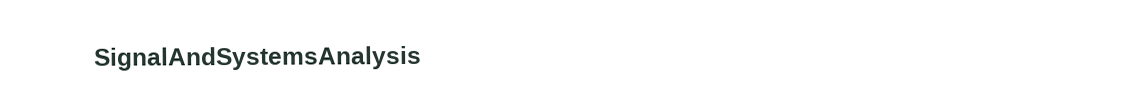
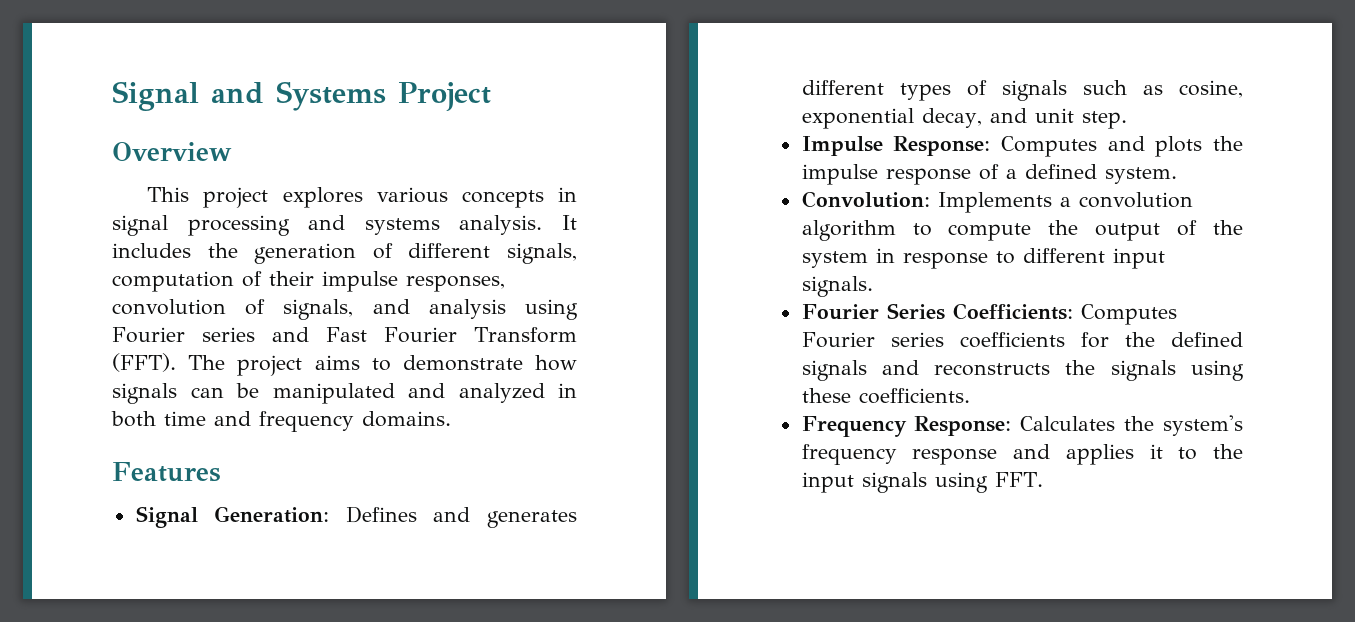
- SignalAndSystemsAnalysis
+ Signal and Systems Project
+ Overview
+ This project explores various concepts in signal processing and systems analysis. It includes the generation of different signals, computation of their impulse responses, convolution of signals, and analysis using Fourier series and Fast Fourier Transform (FFT). The project aims to demonstrate how signals can be manipulated and analyzed in both time and frequency domains.
+ Features
+ Signal Generation: Defines and generates different types of signals such as cosine, exponential decay, and unit step.
+ Impulse Response: Computes and plots the impulse response of a defined system.
+ Convolution: Implements a convolution algorithm to compute the output of the system in response to different input signals.
+ Fourier Series Coefficients: Computes Fourier series coefficients for the defined signals and reconstructs the signals using these coefficients.
+ Frequency Response: Calculates the system's frequency response and applies it to the input signals using FFT.

